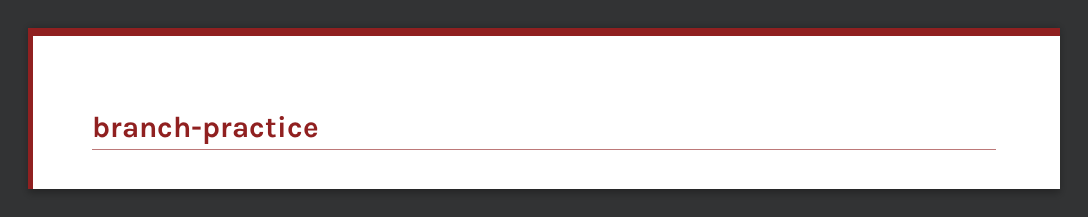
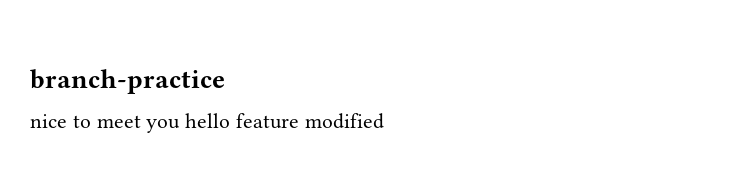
+ nice to meet you hello feature modified

